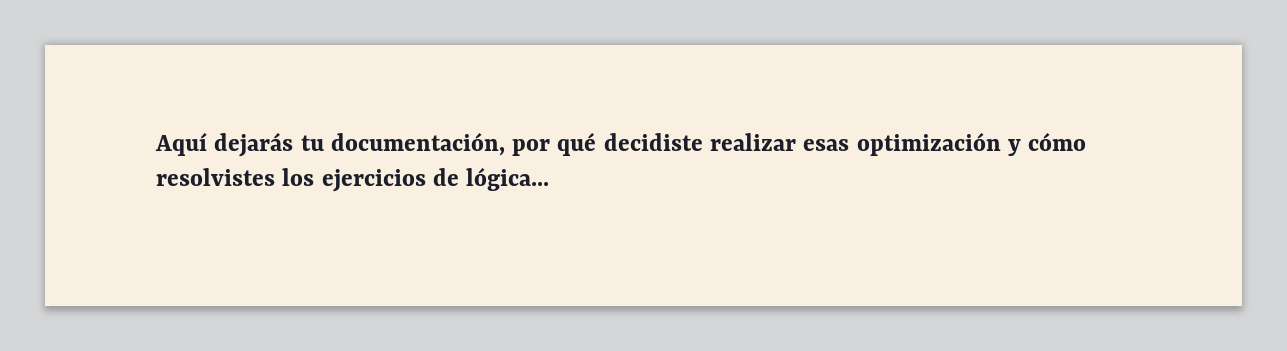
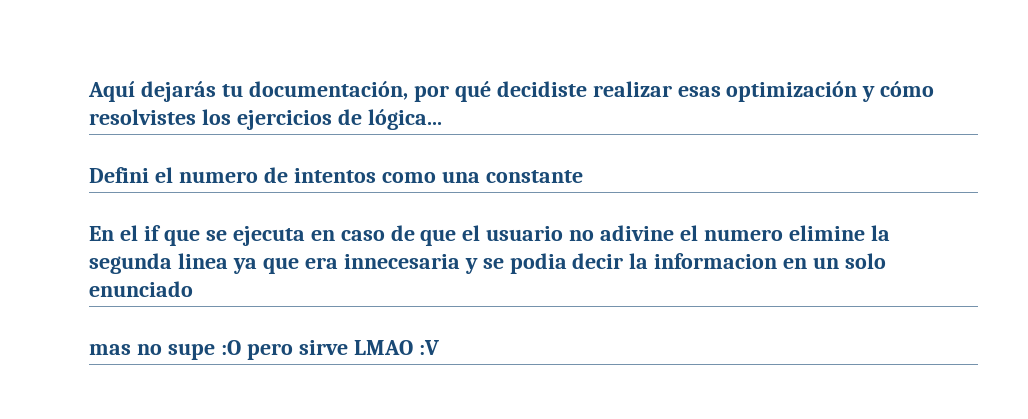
+ Defini el numero de intentos como una constante
+ En el if que se ejecuta en caso de que el usuario no adivine el numero elimine la segunda linea ya que era innecesaria y se podia decir la informacion en un solo enunciado
+ mas no supe :O pero sirve LMAO :V

